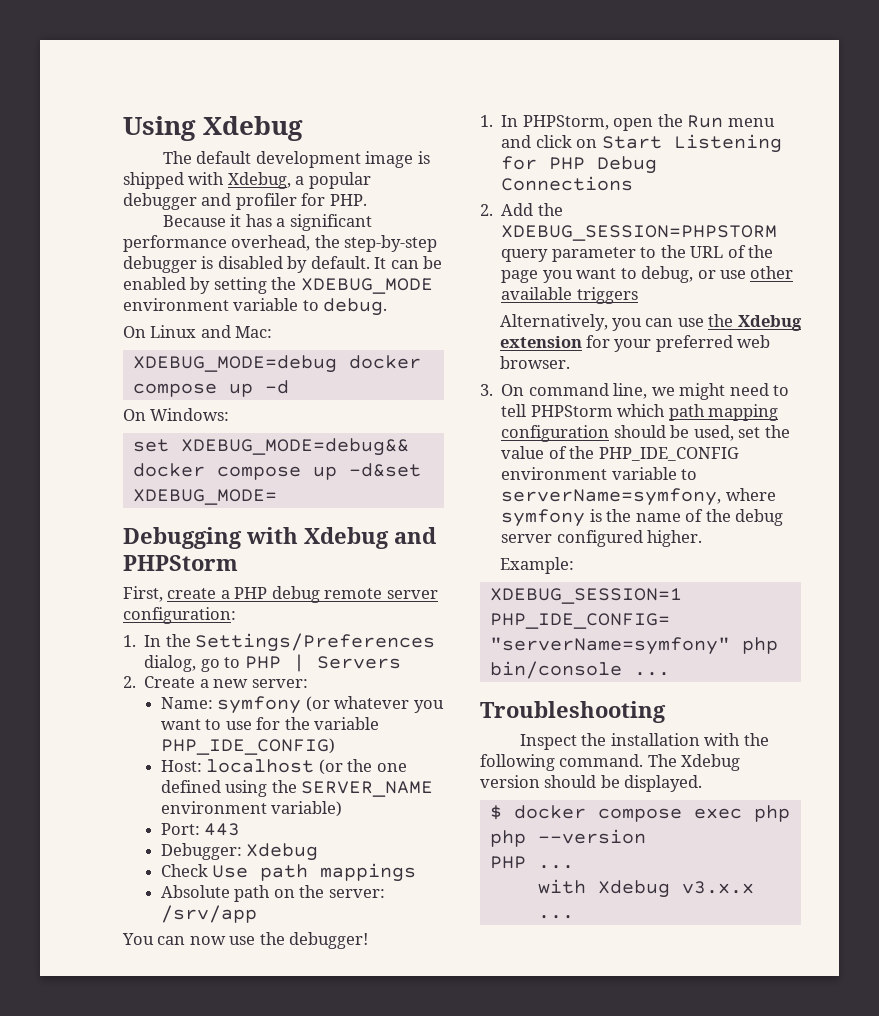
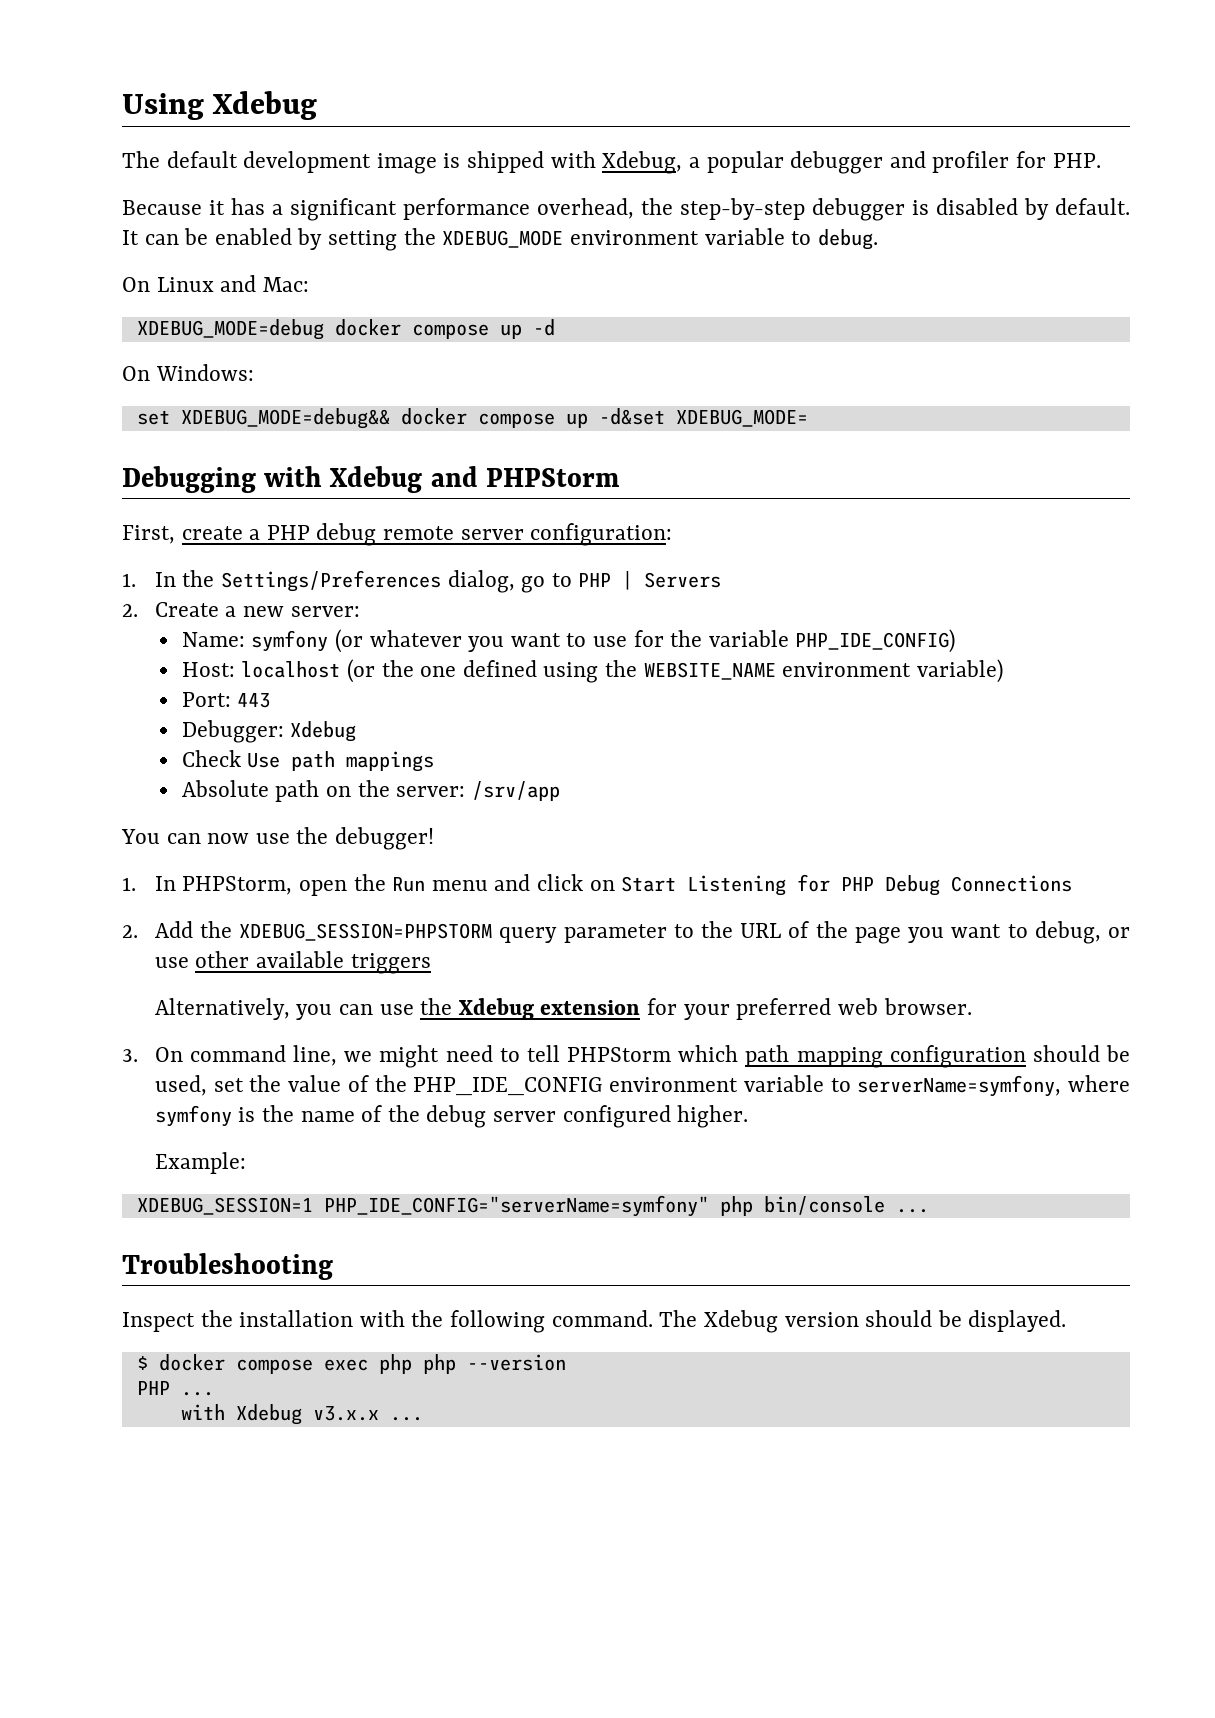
- Host: localhost (or the one defined using the SERVER_NAME environment variable)
+ Host: localhost (or the one defined using the WEBSITE_NAME environment variable)

